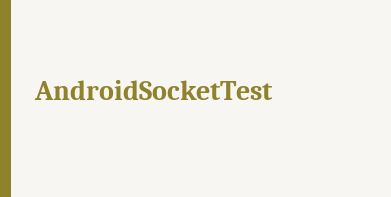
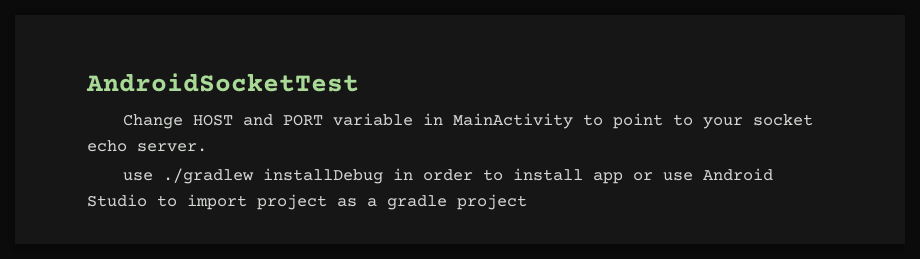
+ Change HOST and PORT variable in MainActivity to point to your socket echo server.
+ use ./gradlew installDebug in order to install app or use Android Studio to import project as a gradle project

